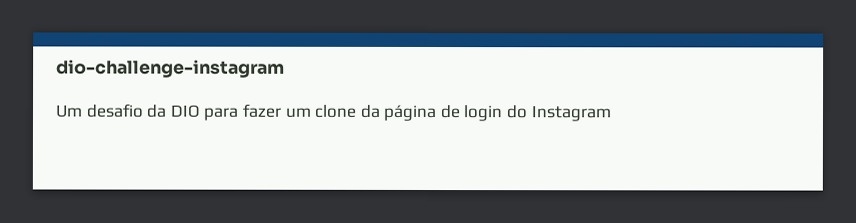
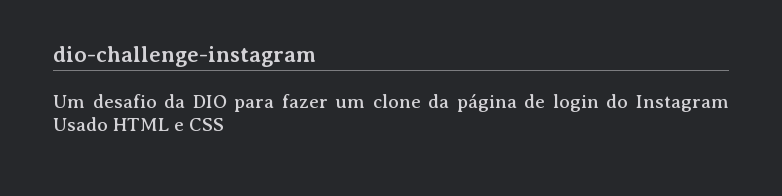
- Um desafio da DIO para fazer um clone da página de login do Instagram
+ Um desafio da DIO para fazer um clone da página de login do Instagram Usado HTML e CSS

